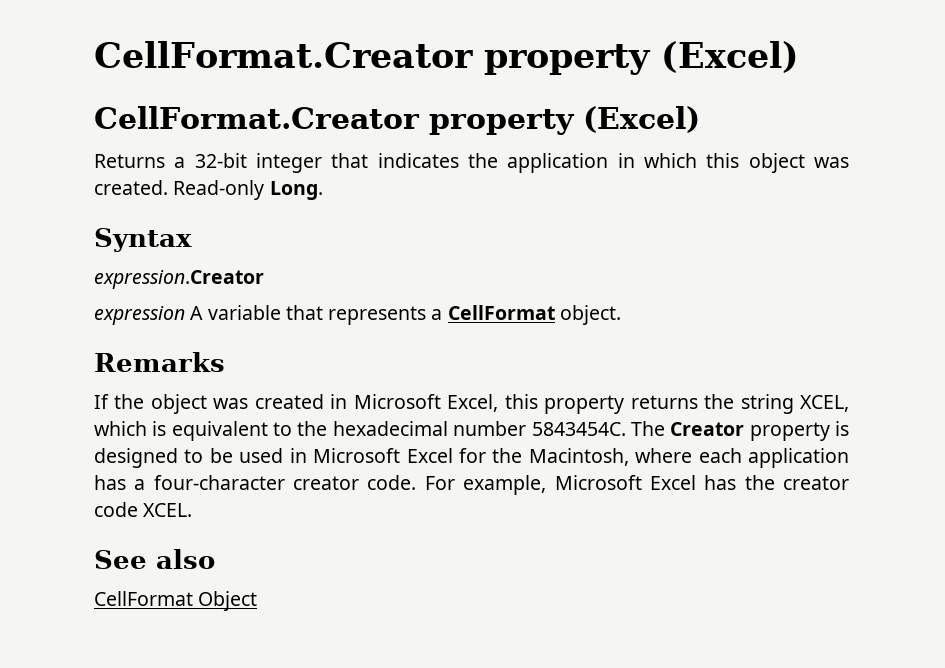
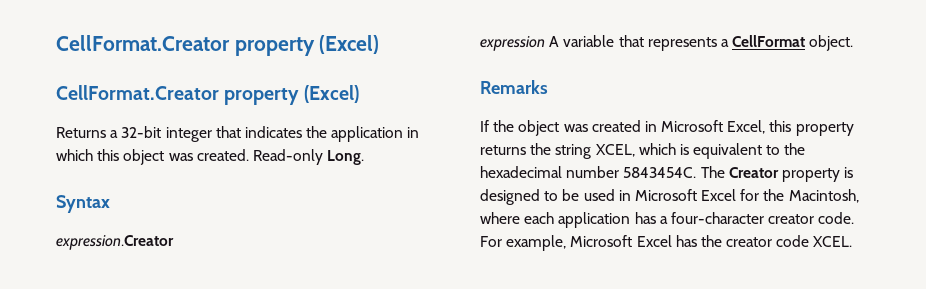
- See also
- CellFormat Object

